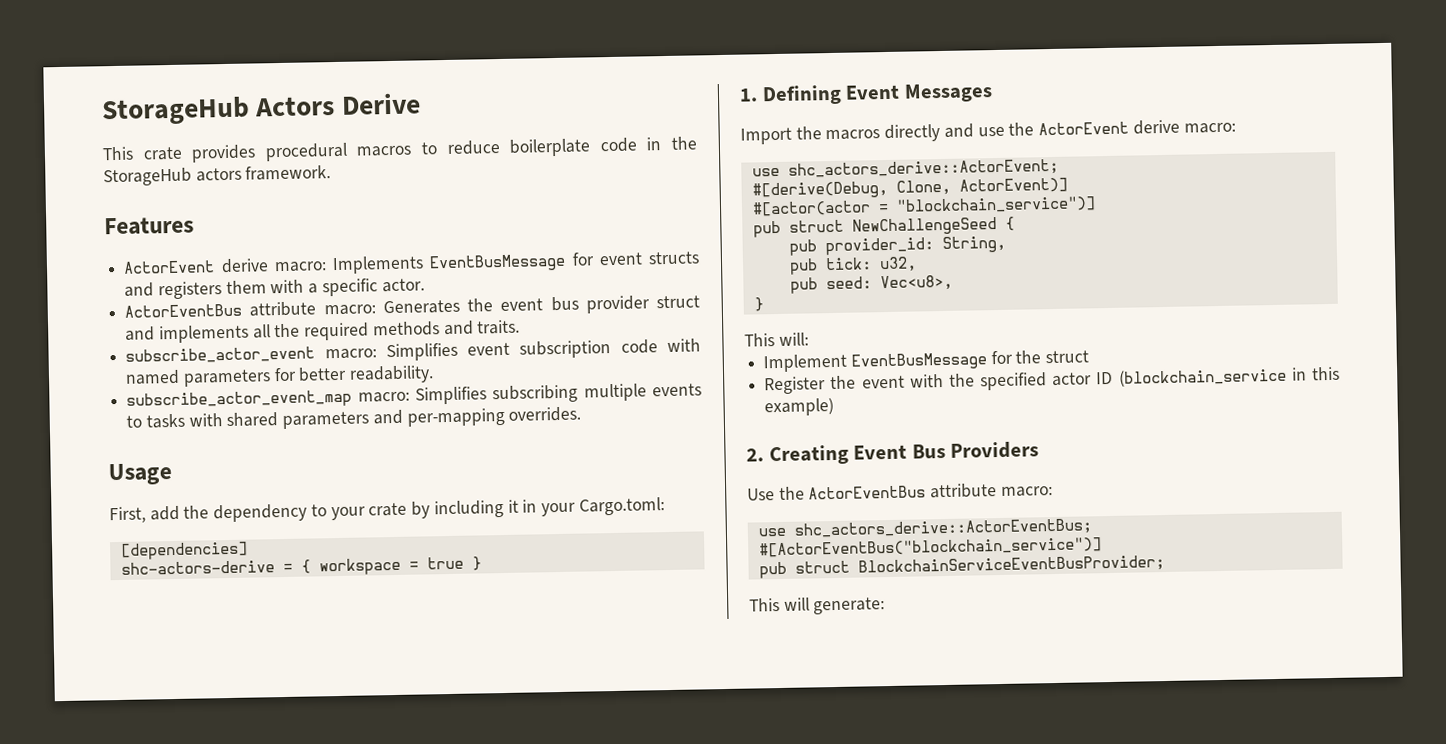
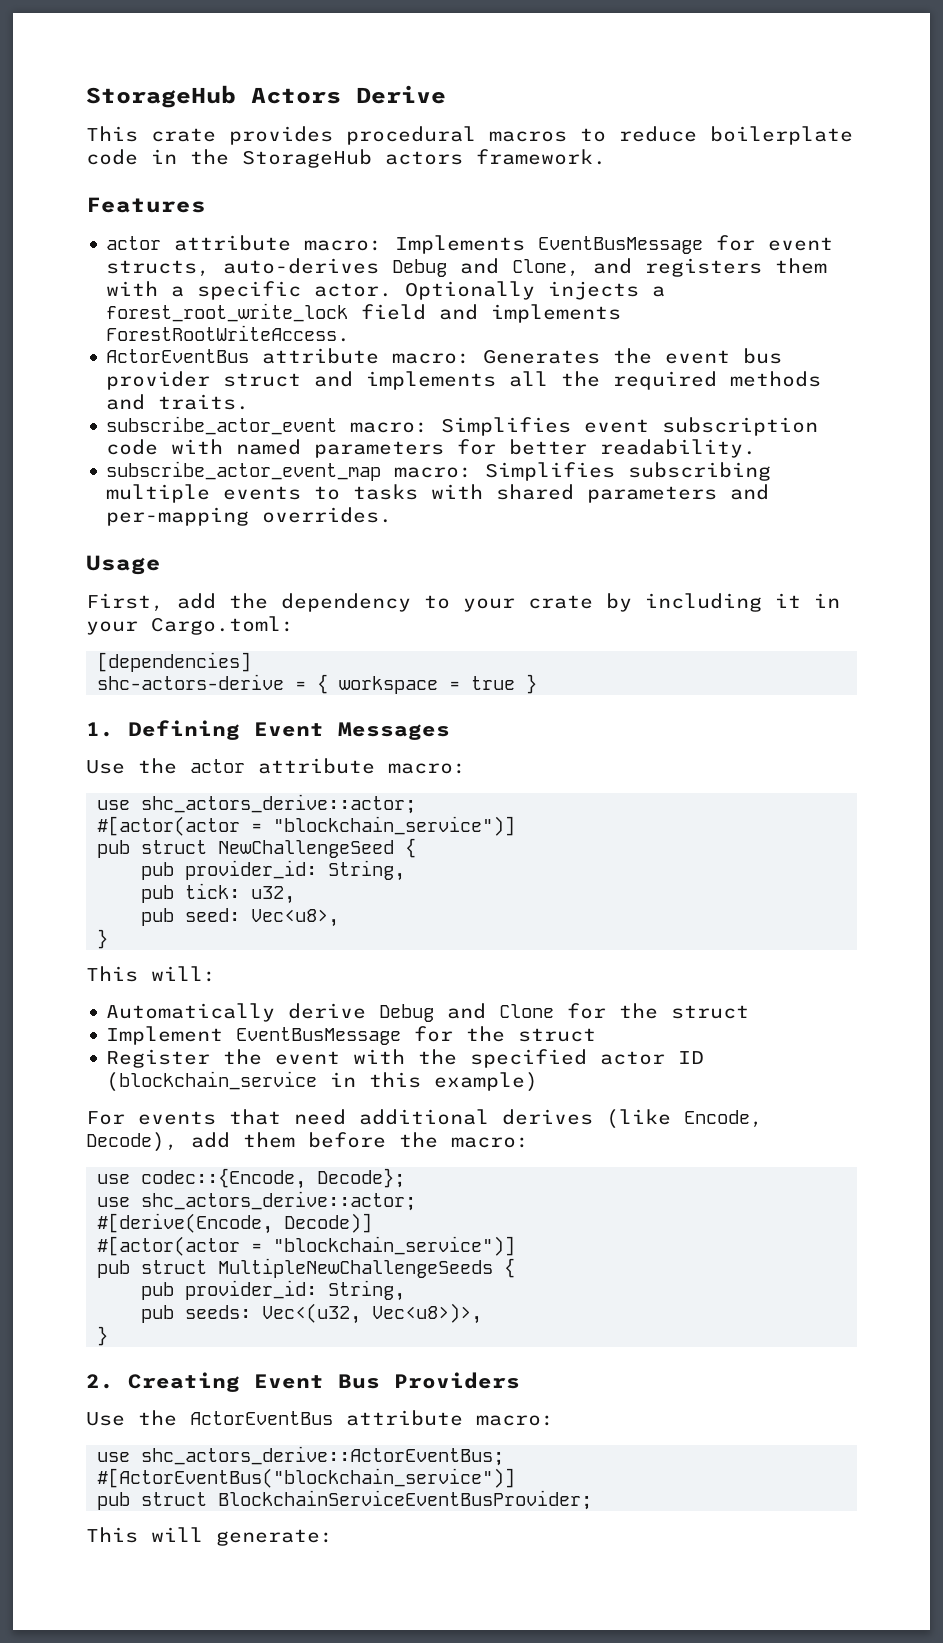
- ActorEvent derive macro: Implements EventBusMessage for event structs and registers them with a specific actor.
+ actor attribute macro: Implements EventBusMessage for event structs, auto-derives Debug and Clone, and registers them with a specific actor. Optionally injects a forest_root_write_lock field and implements ForestRootWriteAccess.
- Import the macros directly and use the ActorEvent derive macro:
- use shc_actors_derive::ActorEvent;
- #[derive(Debug, Clone, ActorEvent)]
+ Use the actor attribute macro:
+ use shc_actors_derive::actor;
+ Automatically derive Debug and Clone for the struct
+ For events that need additional derives (like Encode, Decode), add them before the macro:
+ use codec::{Encode, Decode};
+ use shc_actors_derive::actor;
+ #[derive(Encode, Decode)]
+ #[actor(actor = "blockchain_service")]
+ pub struct MultipleNewChallengeSeeds {
+ pub provider_id: String,
+ pub seeds: Vec<(u32, Vec<u8>)>,
+ }

